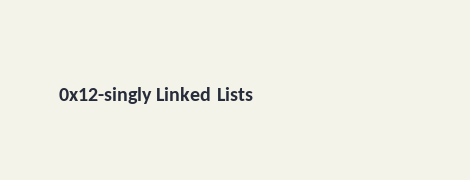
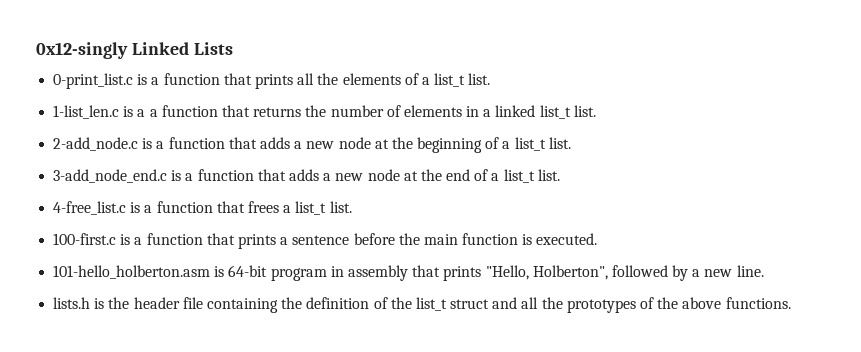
+ 0-print_list.c is a function that prints all the elements of a list_t list.
+ 1-list_len.c is a a function that returns the number of elements in a linked list_t list.
+ 2-add_node.c is a function that adds a new node at the beginning of a list_t list.
+ 3-add_node_end.c is a function that adds a new node at the end of a list_t list.
+ 4-free_list.c is a function that frees a list_t list.
+ 100-first.c is a function that prints a sentence before the main function is executed.
+ 101-hello_holberton.asm is 64-bit program in assembly that prints "Hello, Holberton", followed by a new line.
+ lists.h is the header file containing the definition of the list_t struct and all the prototypes of the above functions.

